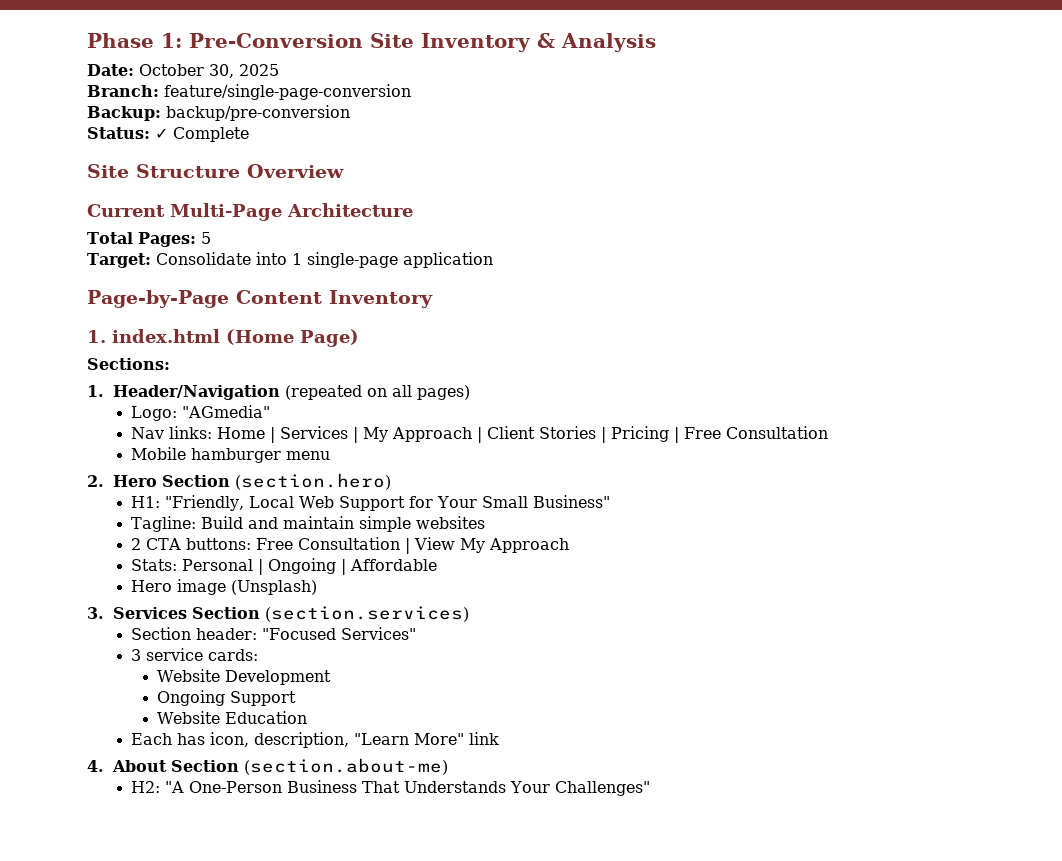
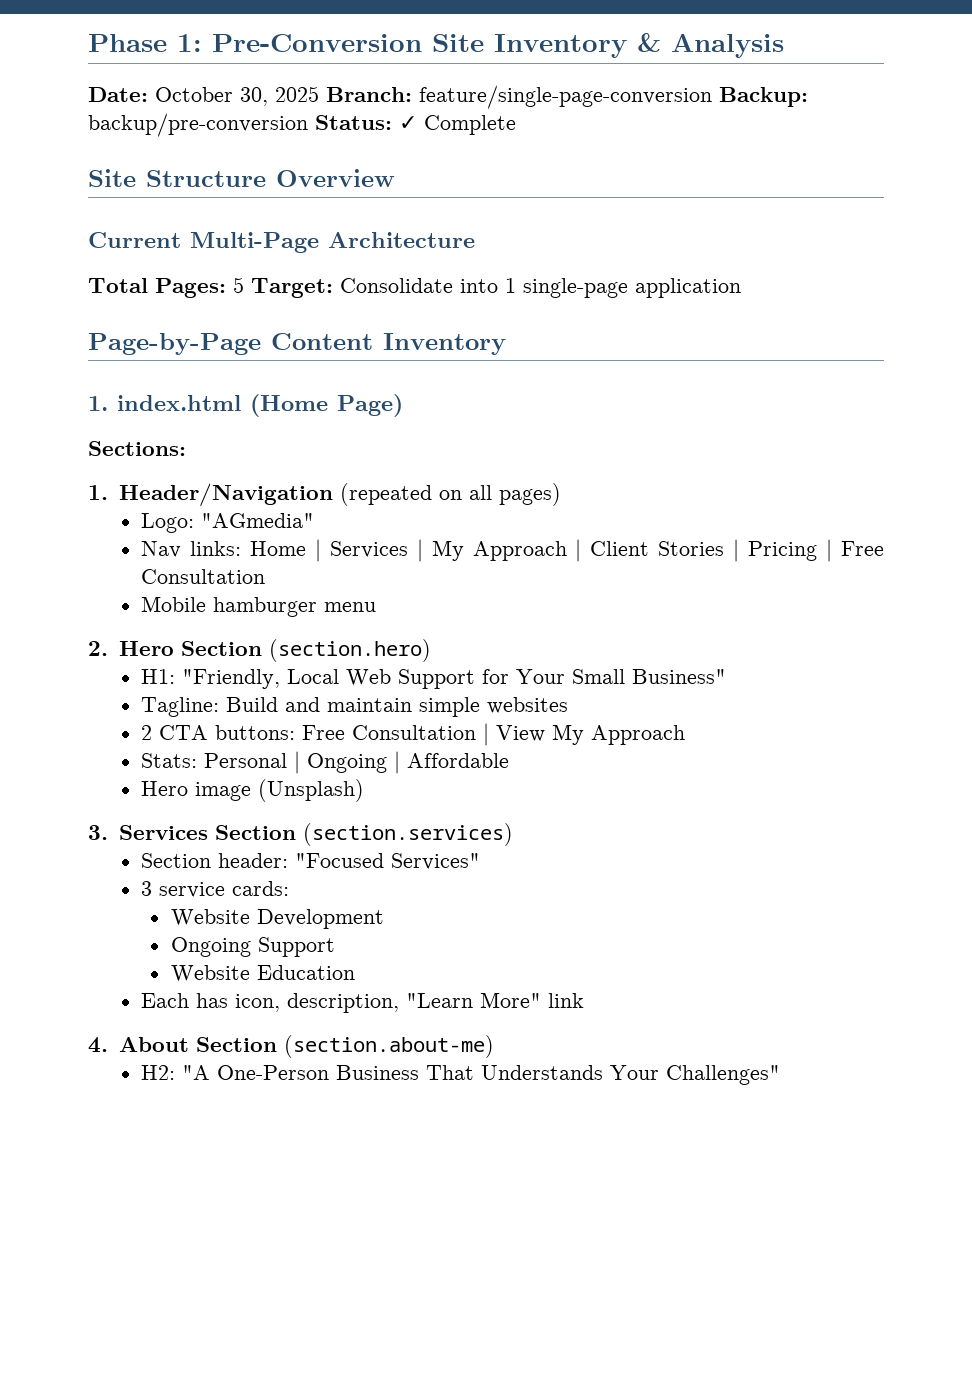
- Date: October 30, 2025
- Branch: feature/single-page-conversion
- Backup: backup/pre-conversion
- Status: ✓ Complete
+ Date: October 30, 2025 Branch: feature/single-page-conversion Backup: backup/pre-conversion Status: ✓ Complete
- Total Pages: 5
- Target: Consolidate into 1 single-page application
+ Total Pages: 5 Target: Consolidate into 1 single-page application

